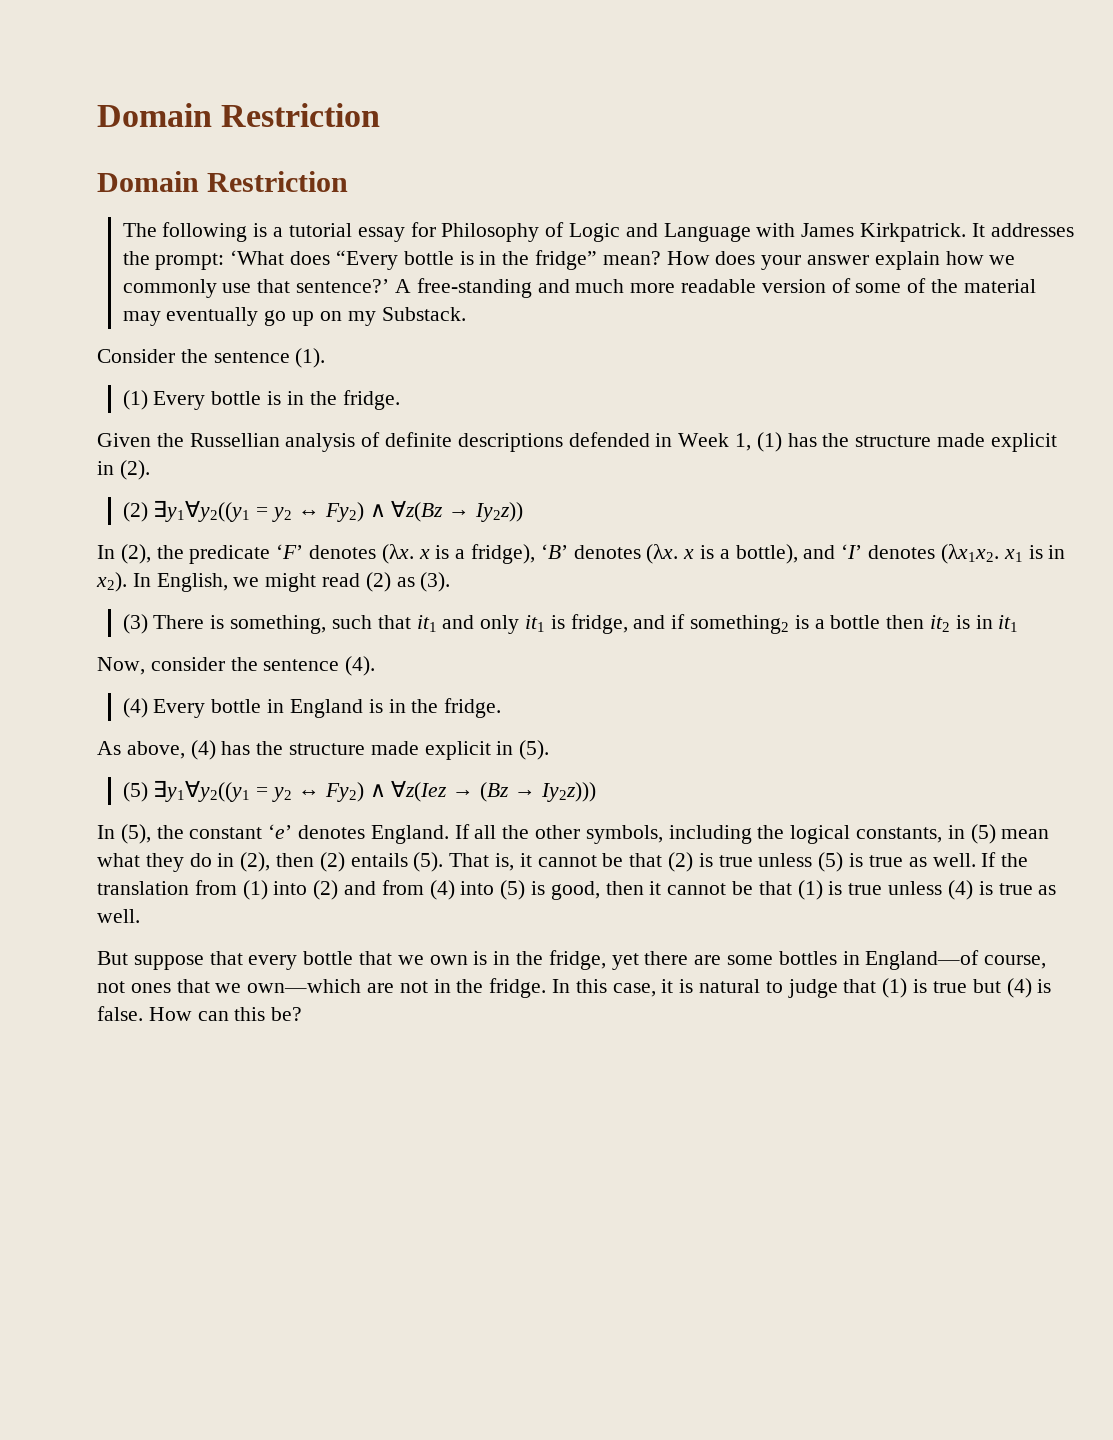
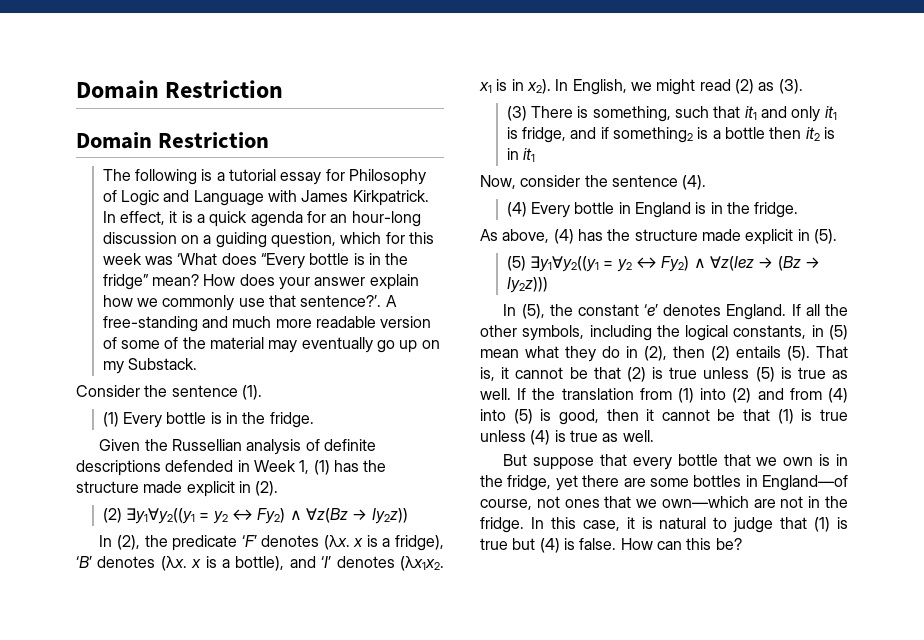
- It addresses the prompt: ‘What does “Every bottle is in the fridge” mean?
+ In effect, it is a quick agenda for an hour-long discussion on a guiding question, which for this week was ‘What does “Every bottle is in the fridge” mean?
- How does your answer explain how we commonly use that sentence?’
+ How does your answer explain how we commonly use that sentence?’.

